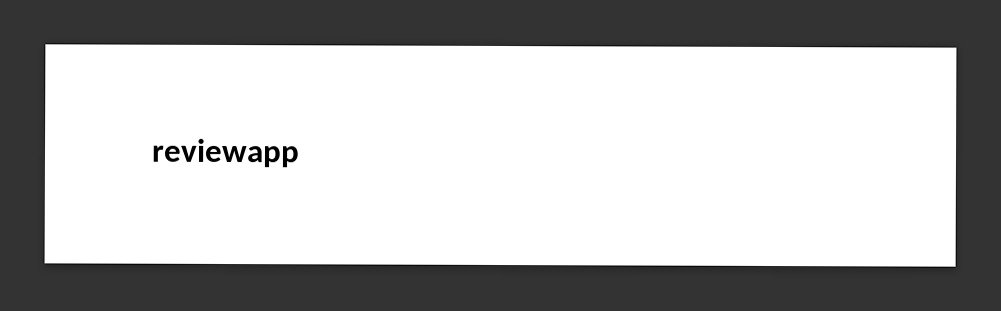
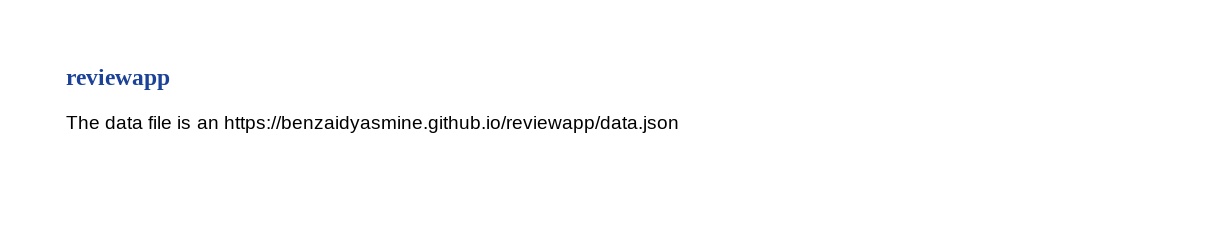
+ The data file is an https://benzaidyasmine.github.io/reviewapp/data.json

